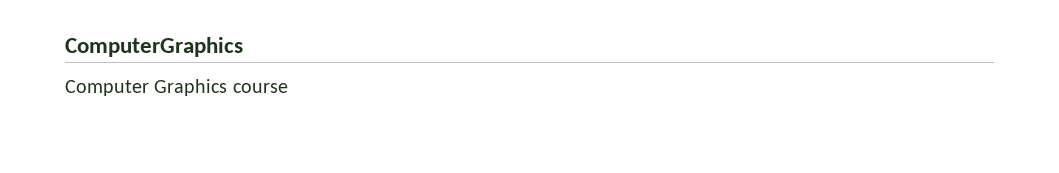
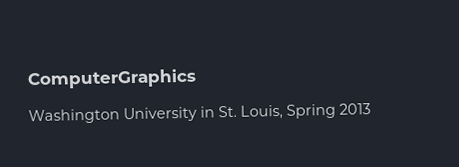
- Computer Graphics course
+ Washington University in St. Louis, Spring 2013

